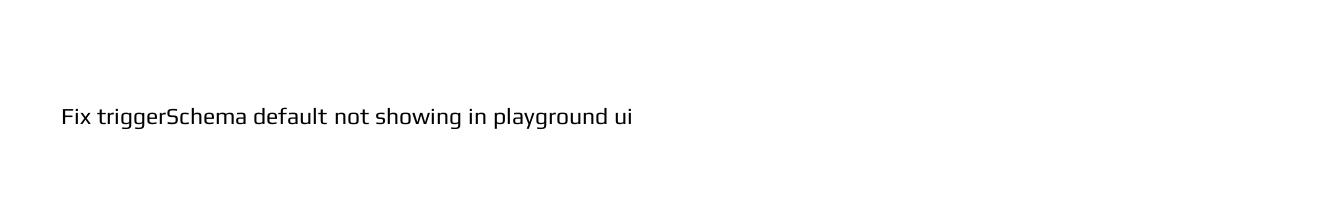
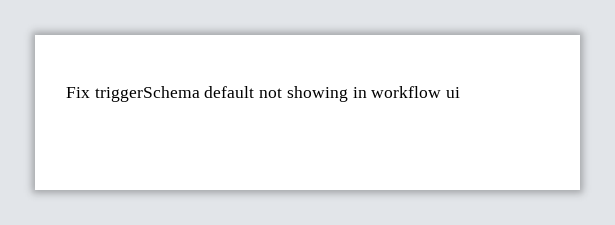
- Fix triggerSchema default not showing in playground ui
+ Fix triggerSchema default not showing in workflow ui

